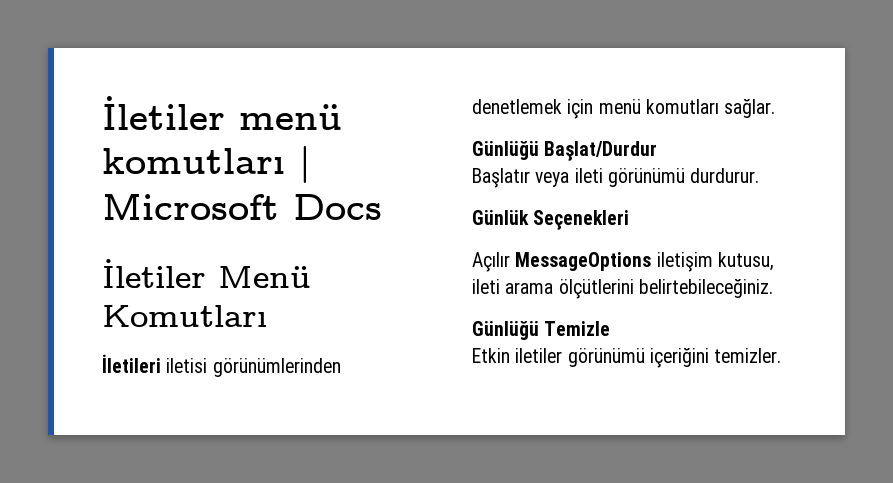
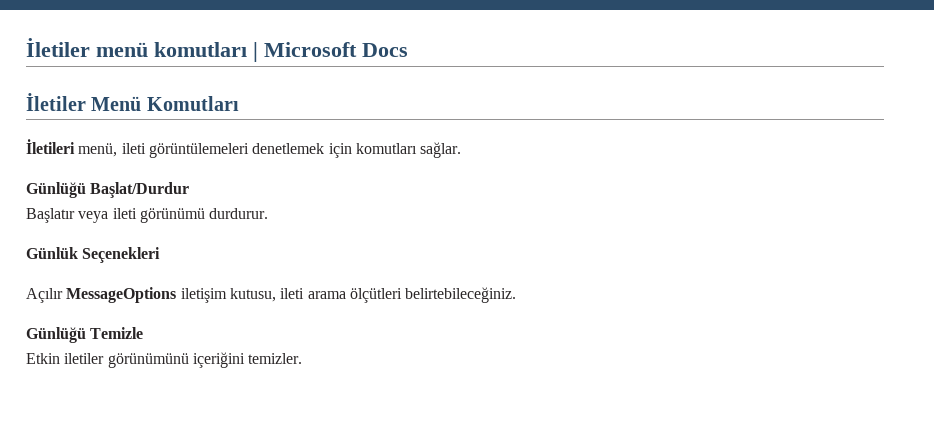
- İletileri iletisi görünümlerinden denetlemek için menü komutları sağlar.
+ İletileri menü, ileti görüntülemeleri denetlemek için komutları sağlar.
- Açılır MessageOptions iletişim kutusu, ileti arama ölçütlerini belirtebileceğiniz.
+ Açılır MessageOptions iletişim kutusu, ileti arama ölçütleri belirtebileceğiniz.
- Etkin iletiler görünümü içeriğini temizler.
+ Etkin iletiler görünümünü içeriğini temizler.

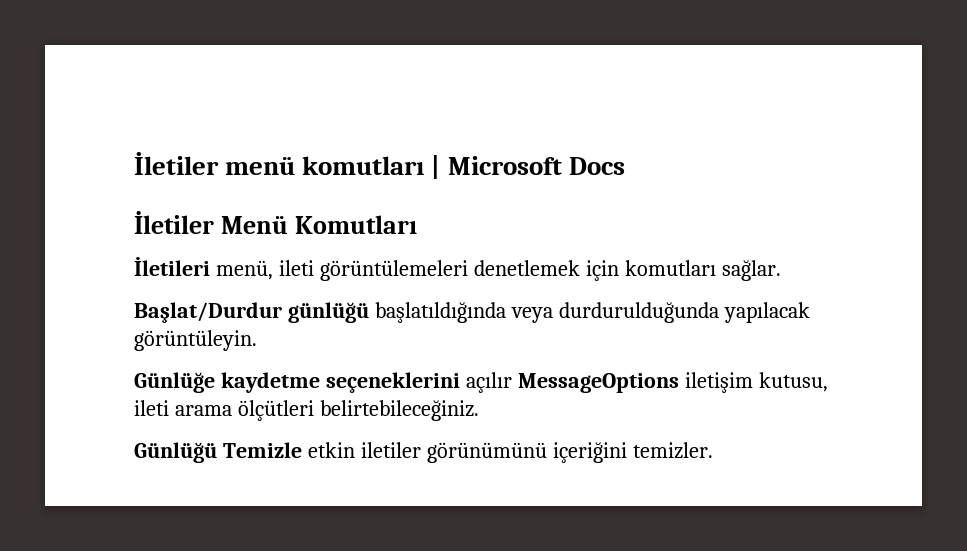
- Günlüğü Başlat/Durdur
- Başlatır veya ileti görünümü durdurur.
- Günlük Seçenekleri
- Açılır MessageOptions iletişim kutusu, ileti arama ölçütleri belirtebileceğiniz.
+ Başlat/Durdur günlüğü başlatıldığında veya durdurulduğunda yapılacak görüntüleyin.
+ Günlüğe kaydetme seçeneklerini açılır MessageOptions iletişim kutusu, ileti arama ölçütleri belirtebileceğiniz.
- Günlüğü Temizle
- Etkin iletiler görünümünü içeriğini temizler.
+ Günlüğü Temizle etkin iletiler görünümünü içeriğini temizler.

